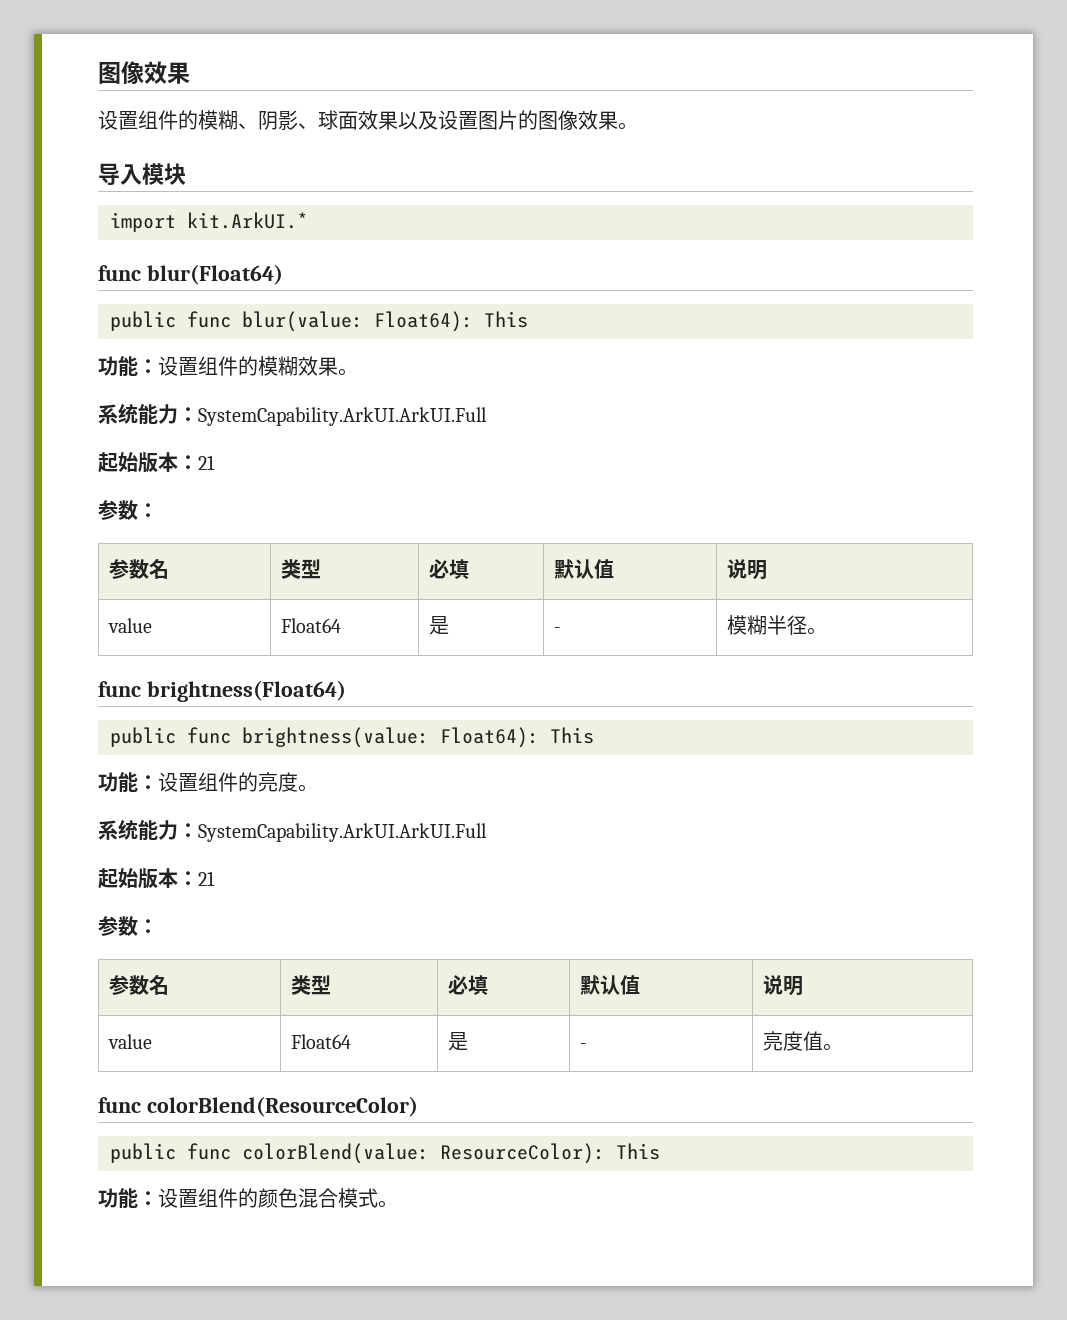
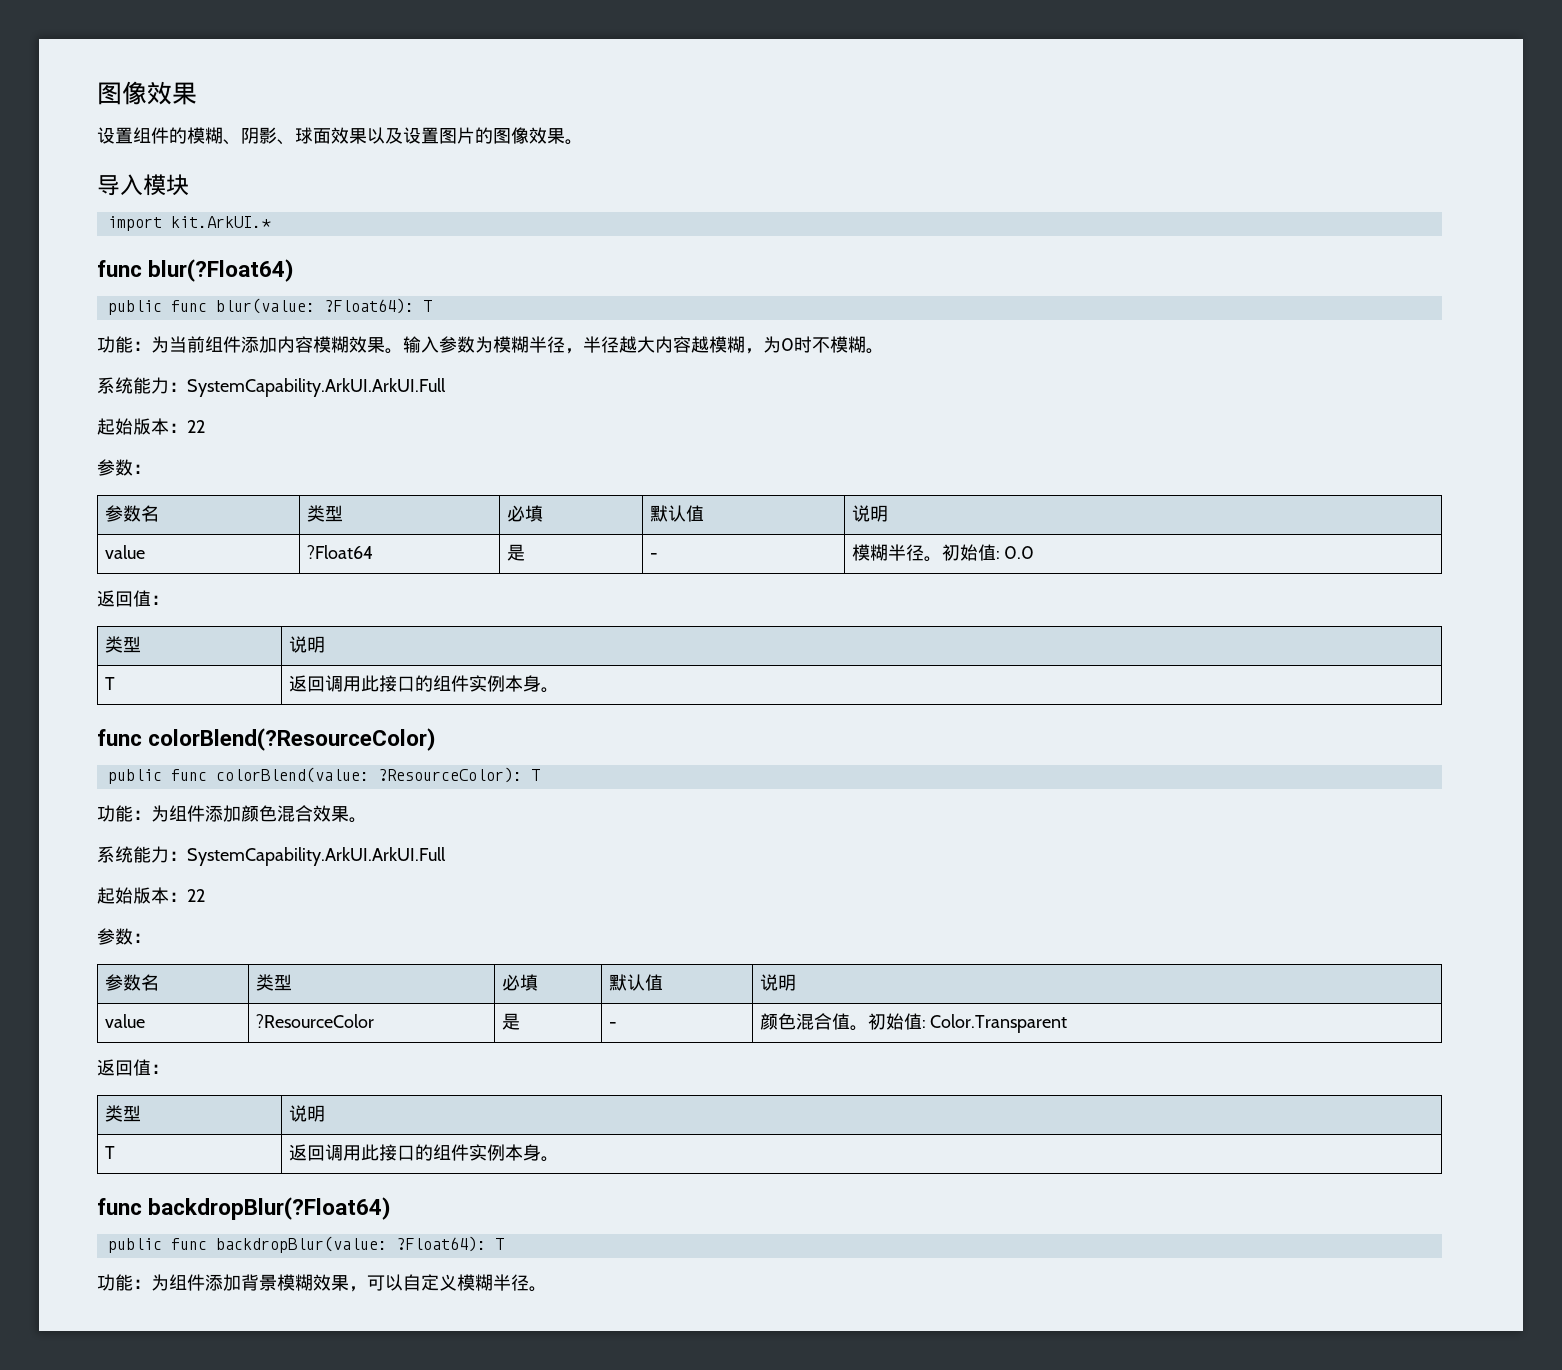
- func blur(Float64)
+ func blur(?Float64)
- public func blur(value: Float64): This
- 功能：设置组件的模糊效果。
+ public func blur(value: ?Float64): T
+ 功能：为当前组件添加内容模糊效果。输入参数为模糊半径，半径越大内容越模糊，为0时不模糊。
  系统能力：SystemCapability.ArkUI.ArkUI.Full
- 起始版本：21
+ 起始版本：22
  参数：
  参数名 | 类型 | 必填 | 默认值 | 说明
- value | Float64 | 是 | - | 模糊半径。
- func brightness(Float64)
- public func brightness(value: Float64): This
- 功能：设置组件的亮度。
+ value | ?Float64 | 是 | - | 模糊半径。初始值: 0.0
+ 返回值：
+ 类型 | 说明
+ T | 返回调用此接口的组件实例本身。
+ func colorBlend(?ResourceColor)
+ public func colorBlend(value: ?ResourceColor): T
+ 功能：为组件添加颜色混合效果。
  系统能力：SystemCapability.ArkUI.ArkUI.Full
- 起始版本：21
+ 起始版本：22
  参数：
  参数名 | 类型 | 必填 | 默认值 | 说明
- value | Float64 | 是 | - | 亮度值。
- func colorBlend(ResourceColor)
- public func colorBlend(value: ResourceColor): This
- 功能：设置组件的颜色混合模式。
+ value | ?ResourceColor | 是 | - | 颜色混合值。初始值: Color.Transparent
+ 返回值：
+ 类型 | 说明
+ T | 返回调用此接口的组件实例本身。
+ func backdropBlur(?Float64)
+ public func backdropBlur(value: ?Float64): T
+ 功能：为组件添加背景模糊效果，可以自定义模糊半径。

